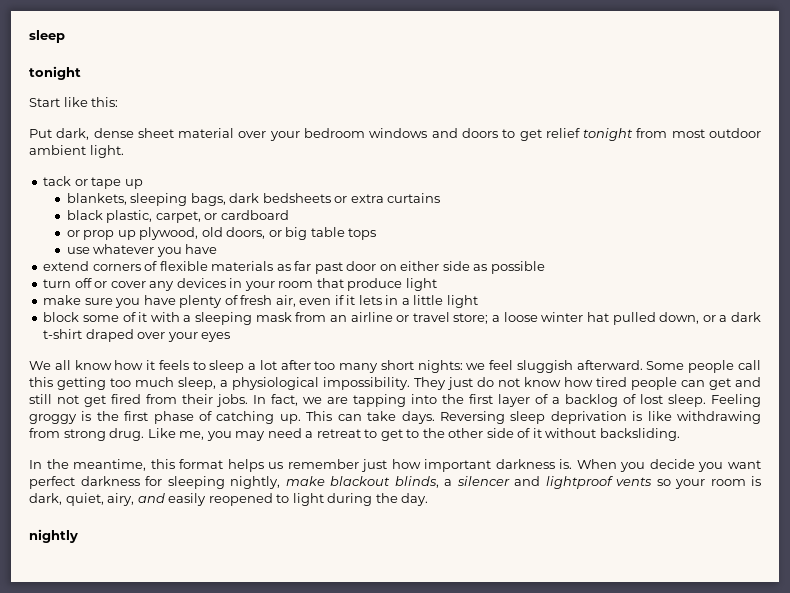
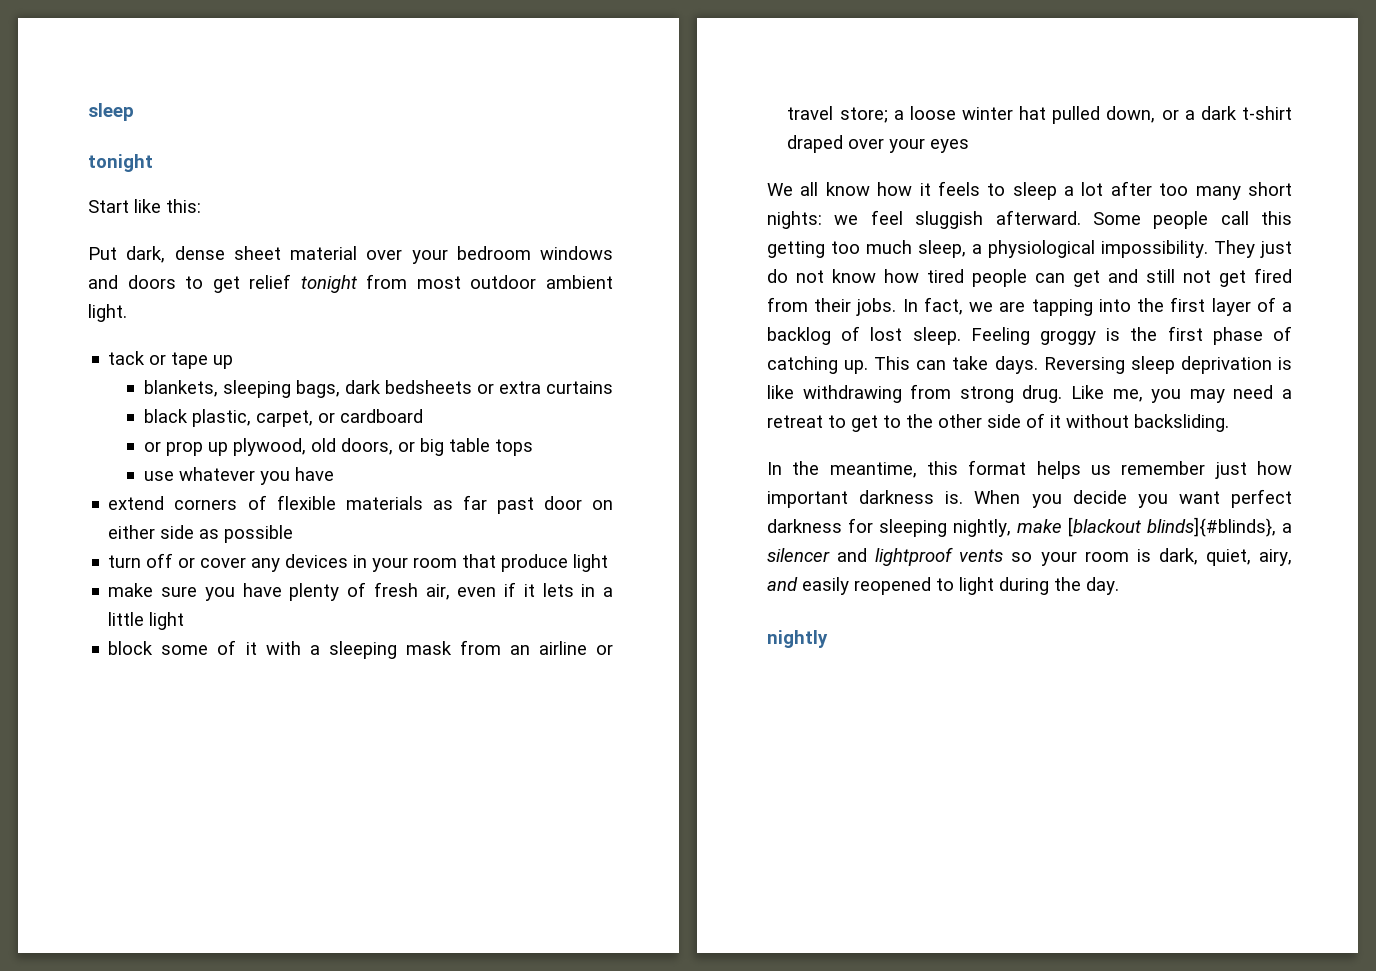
- When you decide you want perfect darkness for sleeping nightly, make blackout blinds, a silencer and lightproof vents so your room is dark, quiet, airy, and easily reopened to light during the day.
+ When you decide you want perfect darkness for sleeping nightly, make [blackout blinds]{#blinds}, a silencer and lightproof vents so your room is dark, quiet, airy, and easily reopened to light during the day.

